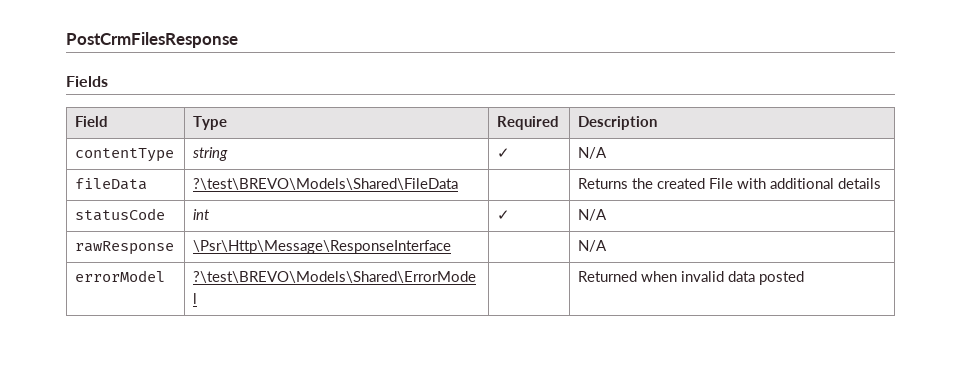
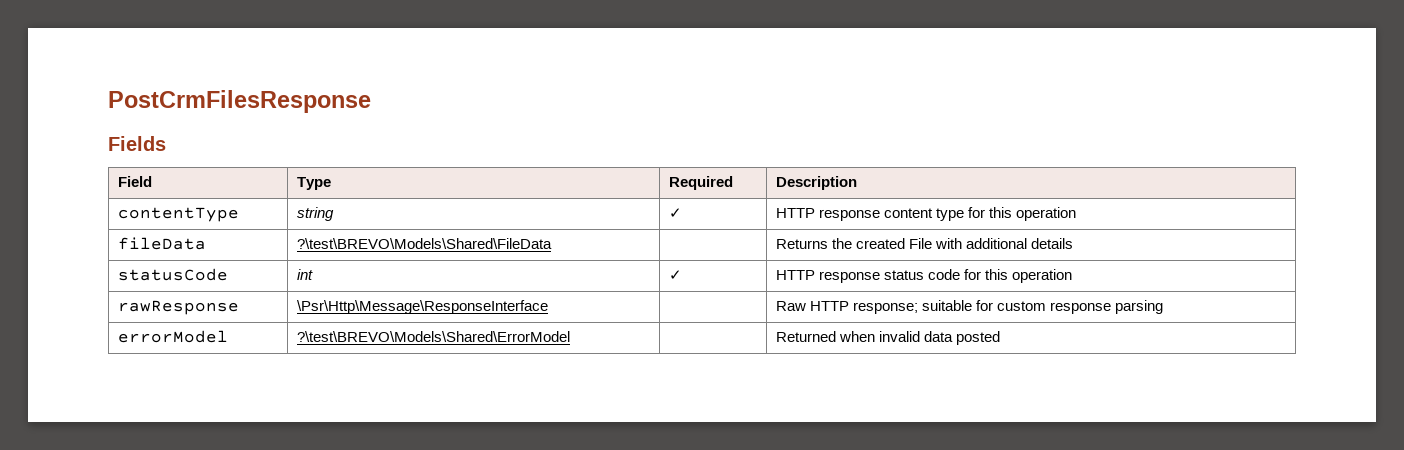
- contentType | string | ✓ | N/A
+ contentType | string | ✓ | HTTP response content type for this operation
- statusCode | int | ✓ | N/A
- rawResponse | \Psr\Http\Message\ResponseInterface | | N/A
+ statusCode | int | ✓ | HTTP response status code for this operation
+ rawResponse | \Psr\Http\Message\ResponseInterface | | Raw HTTP response; suitable for custom response parsing

